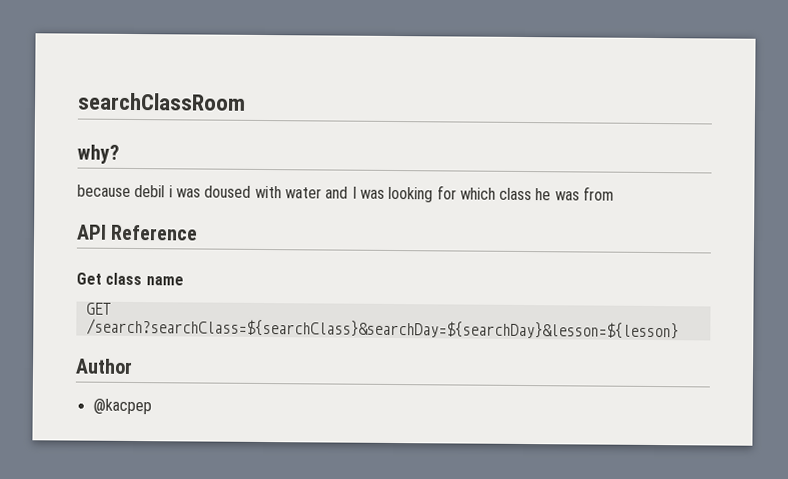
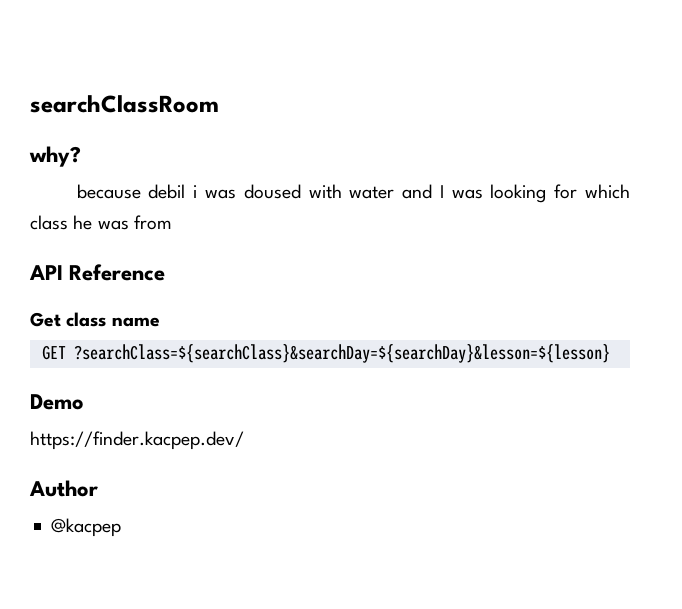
- GET /search?searchClass=${searchClass}&searchDay=${searchDay}&lesson=${lesson}
+ GET ?searchClass=${searchClass}&searchDay=${searchDay}&lesson=${lesson}
+ Demo
+ https://finder.kacpep.dev/

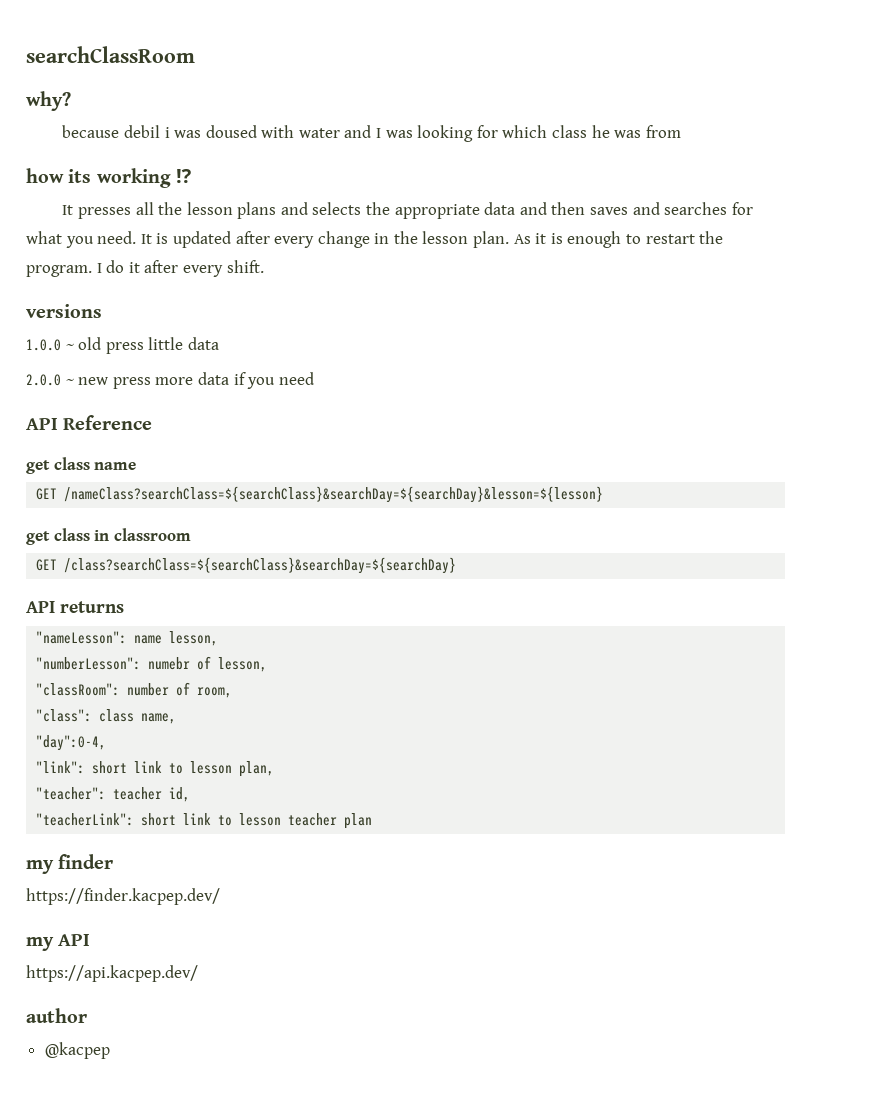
+ how its working ⁉
+ It presses all the lesson plans and selects the appropriate data and then saves and searches for what you need. It is updated after every change in the lesson plan. As it is enough to restart the program. I do it after every shift.
+ versions
+ 1.0.0 ~ old press little data
+ 2.0.0 ~ new press more data if you need
- Get class name
+ get class name
- GET ?searchClass=${searchClass}&searchDay=${searchDay}&lesson=${lesson}
- Demo
+ GET /nameClass?searchClass=${searchClass}&searchDay=${searchDay}&lesson=${lesson}
+ get class in classroom
+ GET /class?searchClass=${searchClass}&searchDay=${searchDay}
+ API returns
+ "nameLesson": name lesson,
+ "numberLesson": numebr of lesson,
+ "classRoom": number of room,
+ "class": class name,
+ "day":0-4,
+ "link": short link to lesson plan,
+ "teacher": teacher id,
+ "teacherLink": short link to lesson teacher plan
+ my finder
  https://finder.kacpep.dev/
- Author
+ my API
+ https://api.kacpep.dev/
+ author

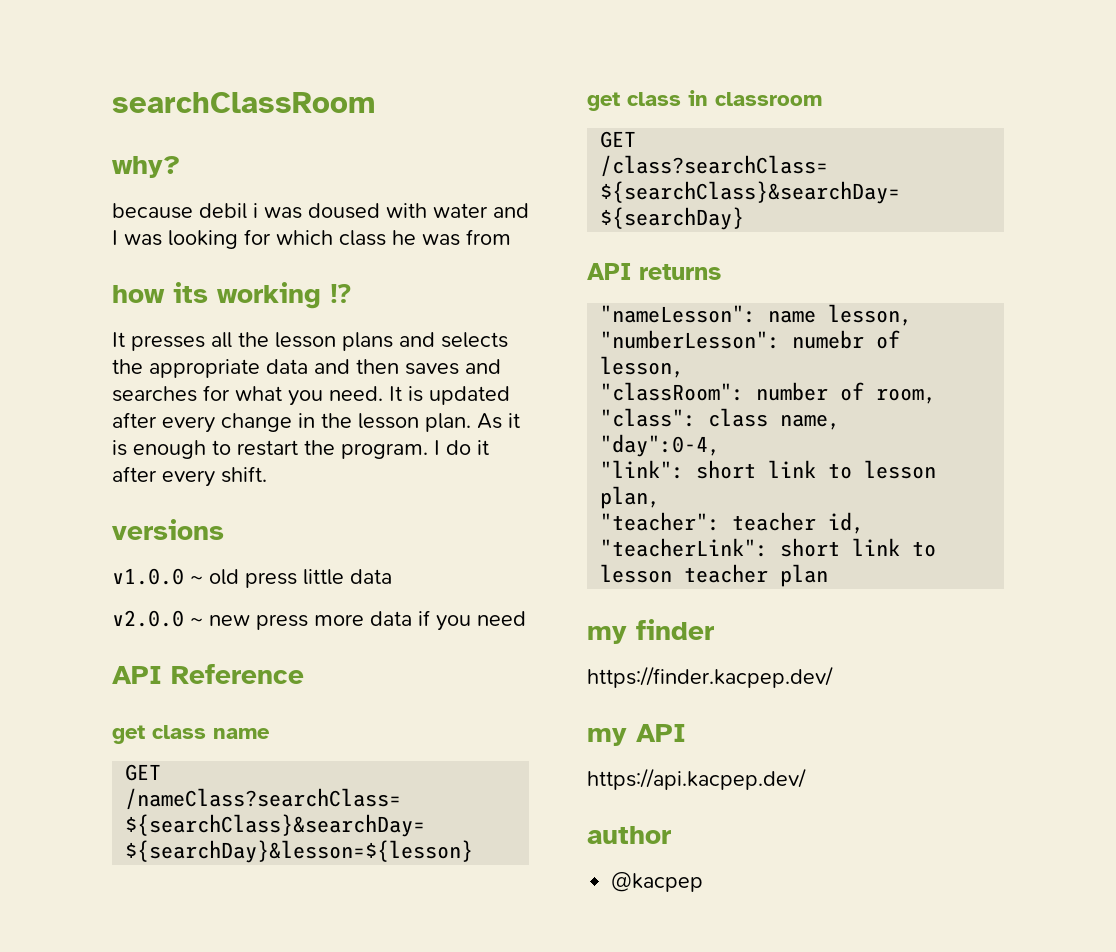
- 1.0.0 ~ old press little data
+ v1.0.0 ~ old press little data
- 2.0.0 ~ new press more data if you need
+ v2.0.0 ~ new press more data if you need

